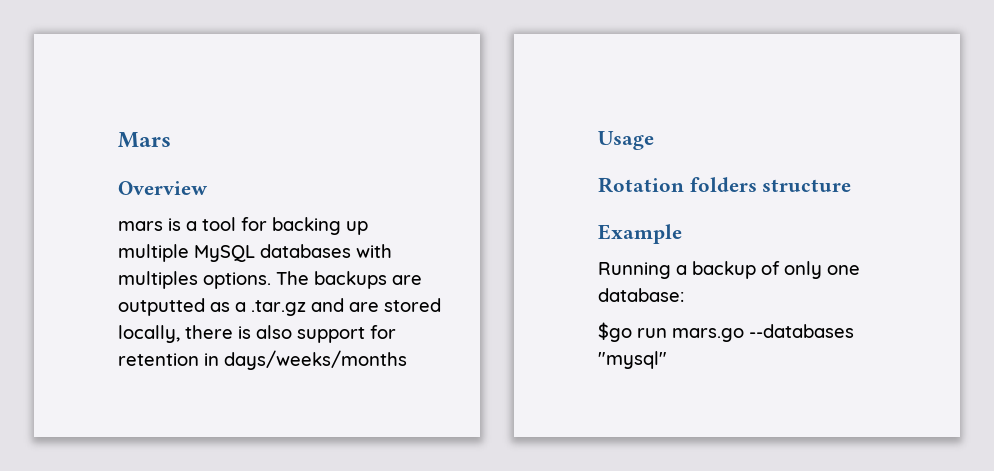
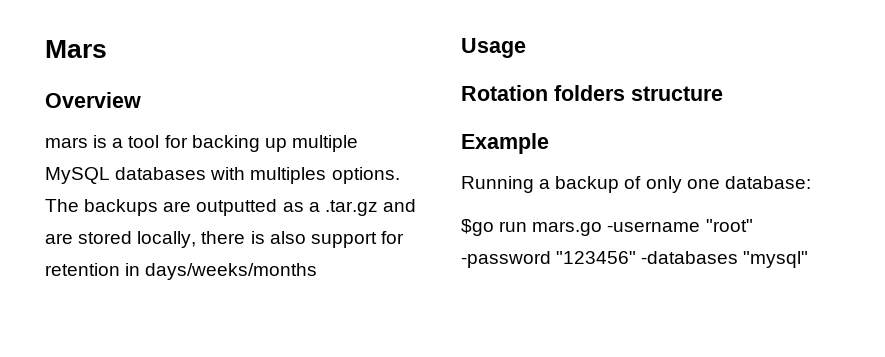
- $go run mars.go --databases "mysql"
+ $go run mars.go -username "root" -password "123456" -databases "mysql"

